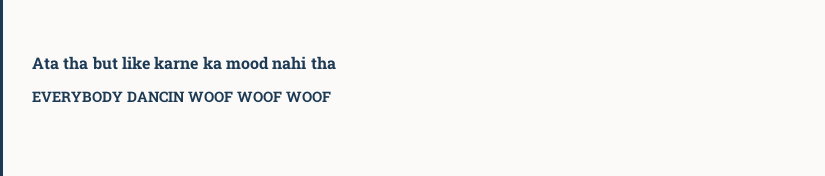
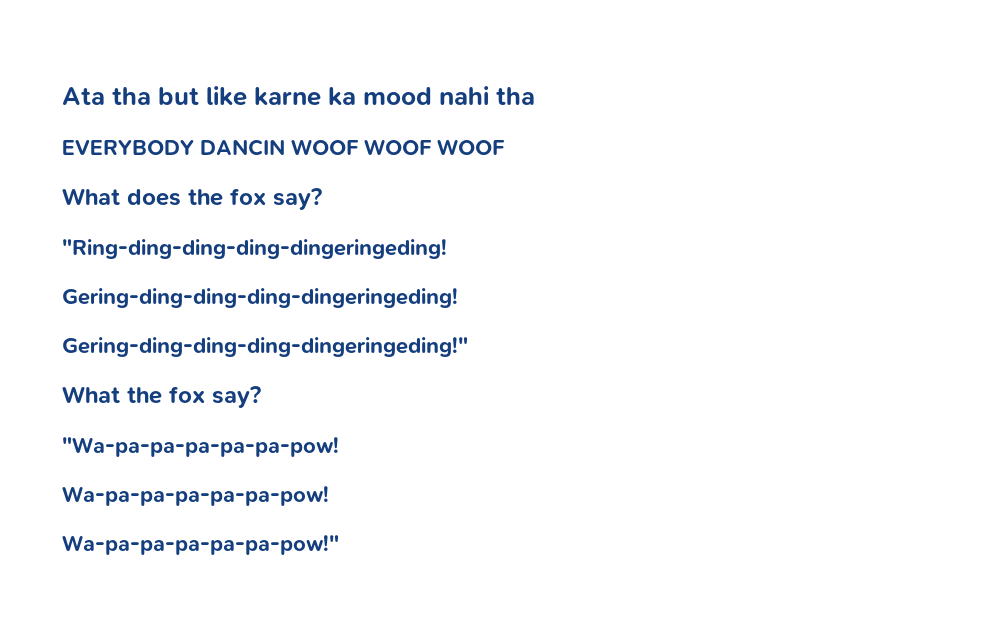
+ What does the fox say?
+ "Ring-ding-ding-ding-dingeringeding!
+ Gering-ding-ding-ding-dingeringeding!
+ Gering-ding-ding-ding-dingeringeding!"
+ What the fox say?
+ "Wa-pa-pa-pa-pa-pa-pow!
+ Wa-pa-pa-pa-pa-pa-pow!
+ Wa-pa-pa-pa-pa-pa-pow!"

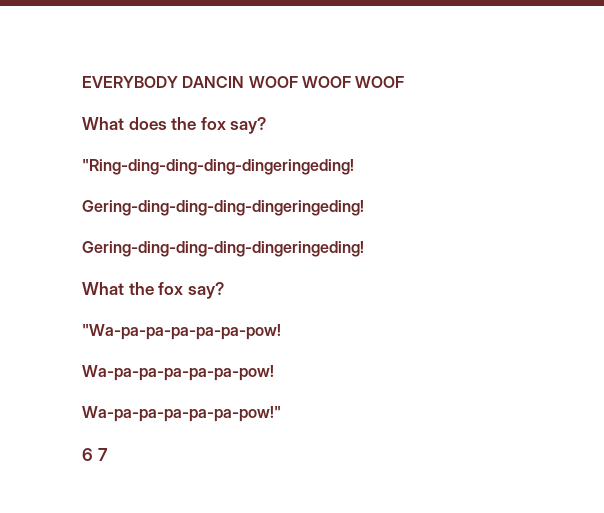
- Ata tha but like karne ka mood nahi tha
  "Ring-ding-ding-ding-dingeringeding!
  Gering-ding-ding-ding-dingeringeding!
- Gering-ding-ding-ding-dingeringeding!"
+ Gering-ding-ding-ding-dingeringeding!
+ 6 7

